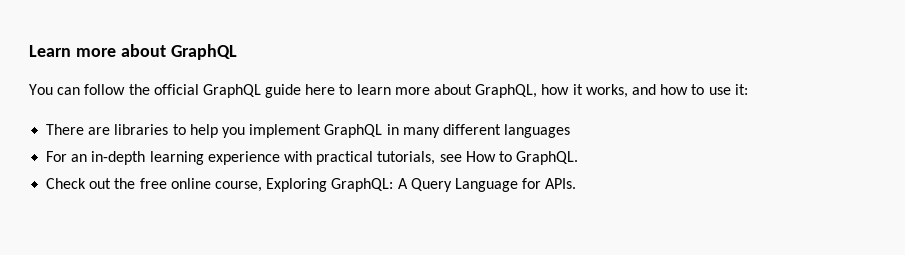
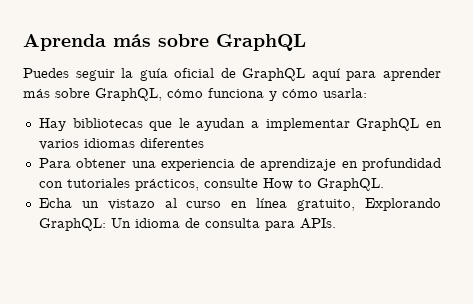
- Learn more about GraphQL
- You can follow the official GraphQL guide here to learn more about GraphQL, how it works, and how to use it:
- There are libraries to help you implement GraphQL in many different languages
- For an in-depth learning experience with practical tutorials, see How to GraphQL.
- Check out the free online course, Exploring GraphQL: A Query Language for APIs.
+ Aprenda más sobre GraphQL
+ Puedes seguir la guía oficial de GraphQL aquí para aprender más sobre GraphQL, cómo funciona y cómo usarla:
+ Hay bibliotecas que le ayudan a implementar GraphQL en varios idiomas diferentes
+ Para obtener una experiencia de aprendizaje en profundidad con tutoriales prácticos, consulte How to GraphQL.
+ Echa un vistazo al curso en línea gratuito, Explorando GraphQL: Un idioma de consulta para APIs.

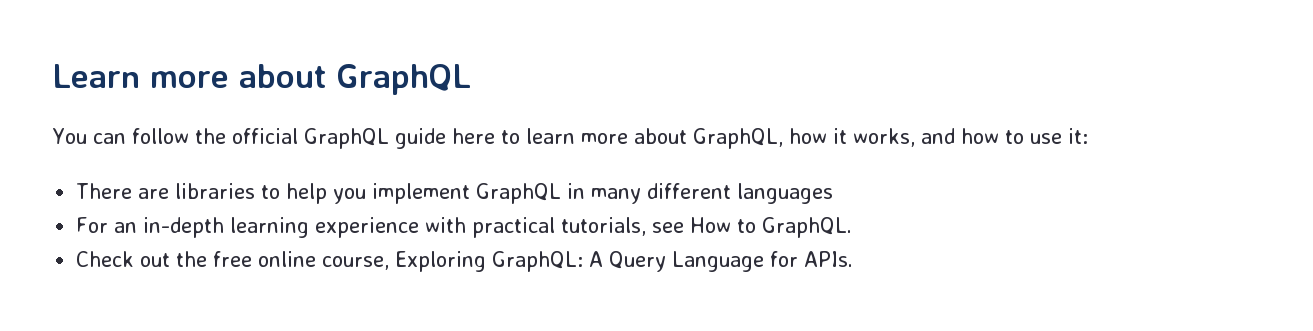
- Aprenda más sobre GraphQL
- Puedes seguir la guía oficial de GraphQL aquí para aprender más sobre GraphQL, cómo funciona y cómo usarla:
- Hay bibliotecas que le ayudan a implementar GraphQL en varios idiomas diferentes
- Para obtener una experiencia de aprendizaje en profundidad con tutoriales prácticos, consulte How to GraphQL.
- Echa un vistazo al curso en línea gratuito, Explorando GraphQL: Un idioma de consulta para APIs.
+ Learn more about GraphQL
+ You can follow the official GraphQL guide here to learn more about GraphQL, how it works, and how to use it:
+ There are libraries to help you implement GraphQL in many different languages
+ For an in-depth learning experience with practical tutorials, see How to GraphQL.
+ Check out the free online course, Exploring GraphQL: A Query Language for APIs.

